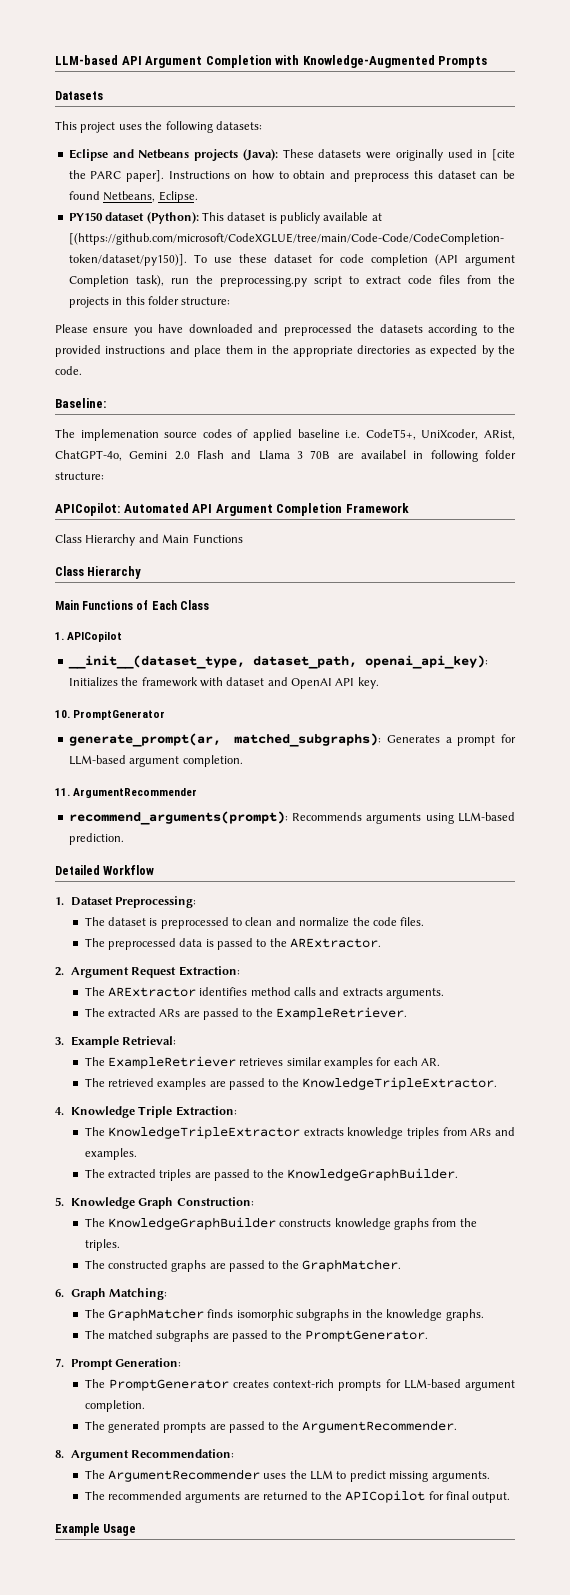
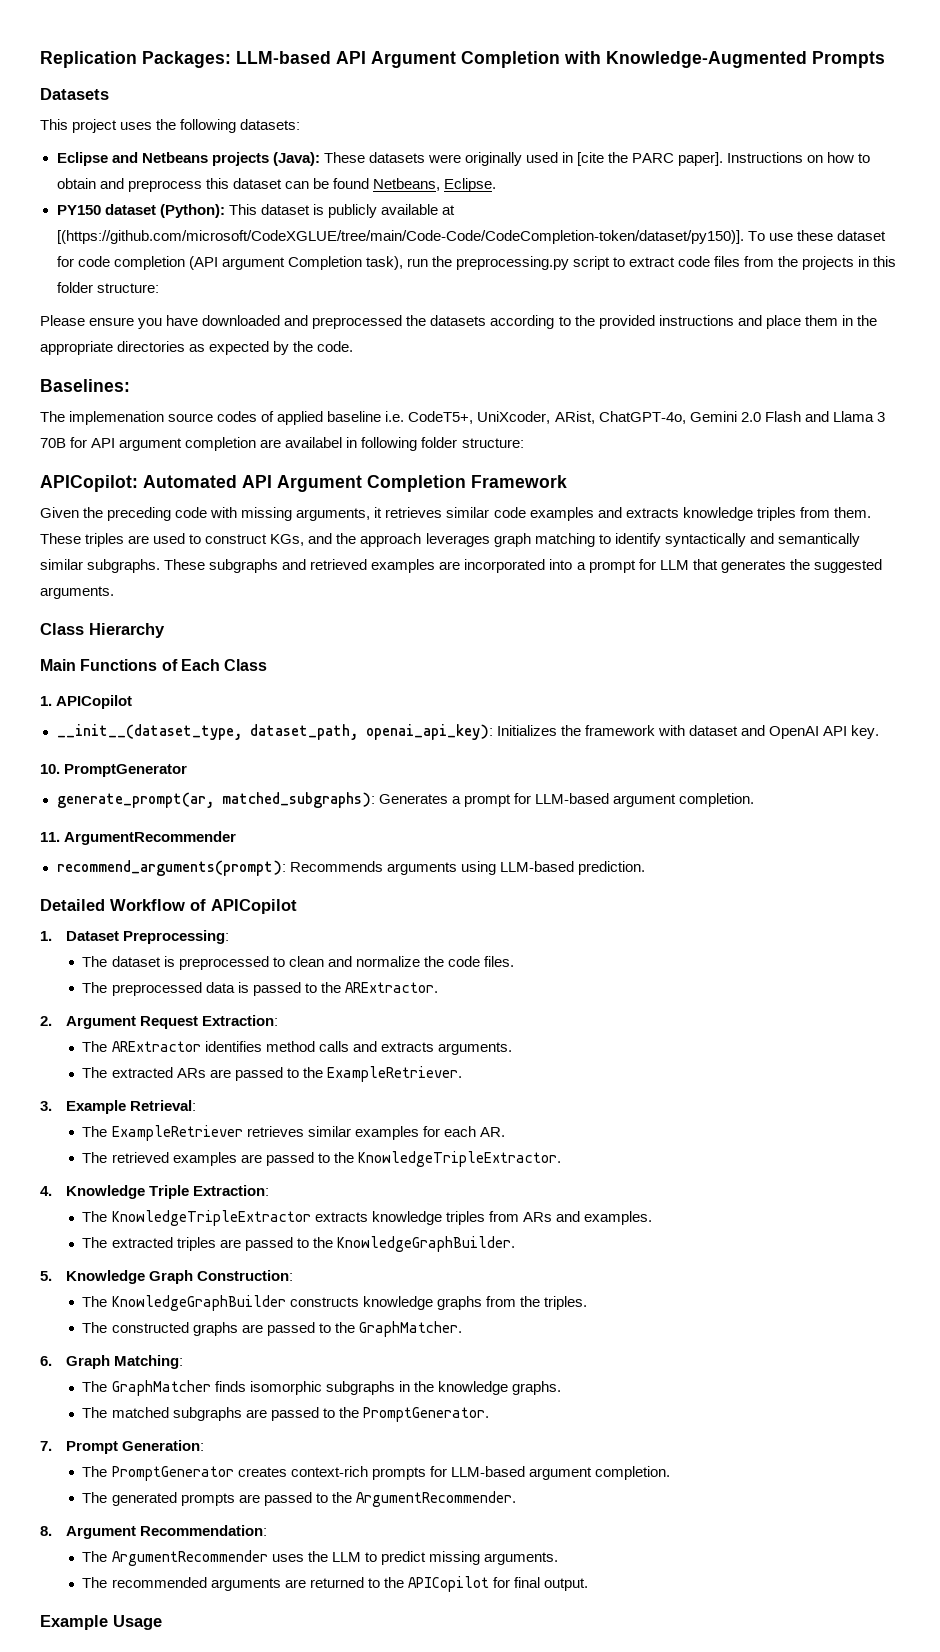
- LLM-based API Argument Completion with Knowledge-Augmented Prompts
+ Replication Packages: LLM-based API Argument Completion with Knowledge-Augmented Prompts
- Baseline:
+ Baselines:
- The implemenation source codes of applied baseline i.e. CodeT5+, UniXcoder, ARist, ChatGPT-4o, Gemini 2.0 Flash and Llama 3 70B are availabel in following folder structure:
+ The implemenation source codes of applied baseline i.e. CodeT5+, UniXcoder, ARist, ChatGPT-4o, Gemini 2.0 Flash and Llama 3 70B for API argument completion are availabel in following folder structure:
- Class Hierarchy and Main Functions
+ Given the preceding code with missing arguments, it retrieves similar code examples and extracts knowledge triples from them. These triples are used to construct KGs, and the approach leverages graph matching to identify syntactically and semantically similar subgraphs. These subgraphs and retrieved examples are incorporated into a prompt for LLM that generates the suggested arguments.
- Detailed Workflow
+ Detailed Workflow of APICopilot

